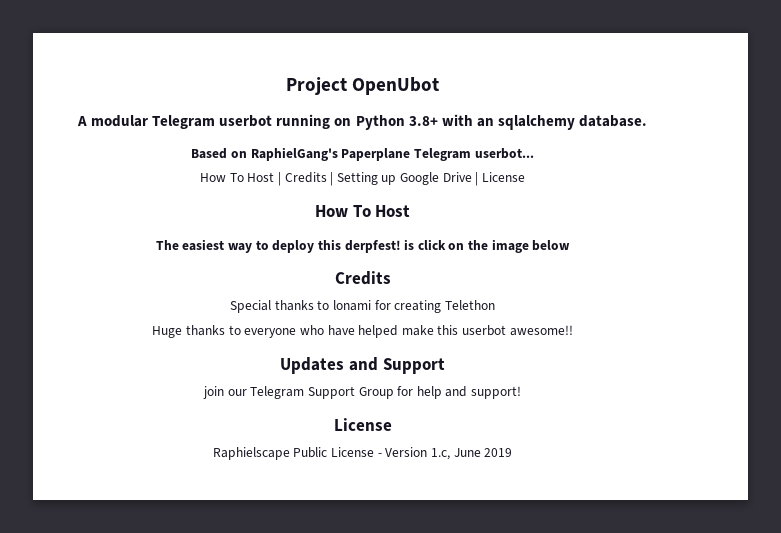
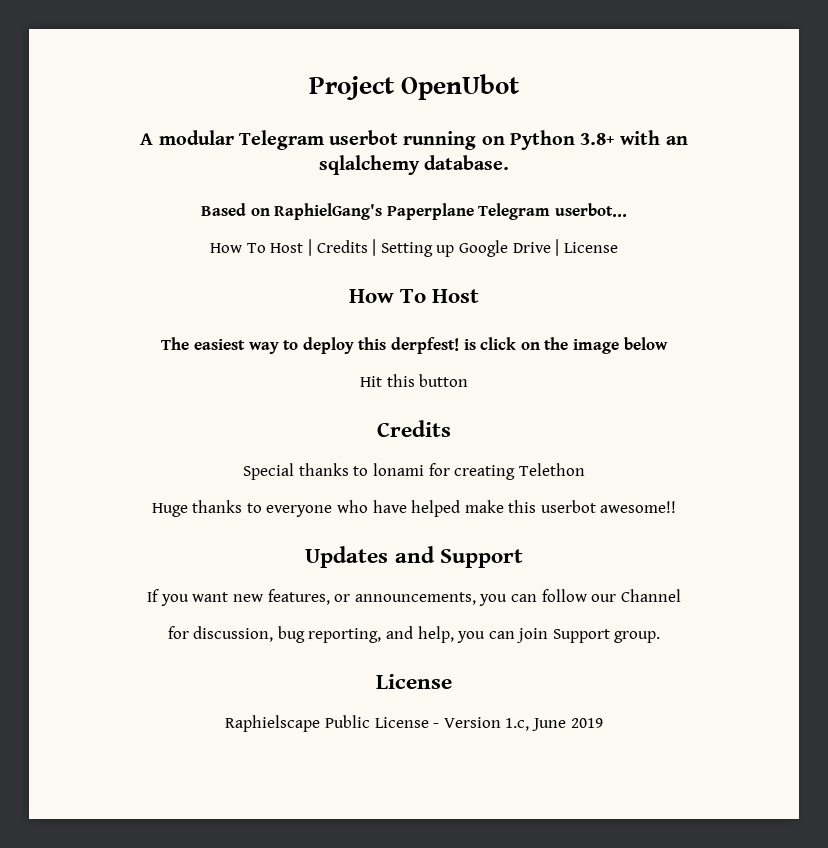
+ Hit this button
- join our Telegram Support Group for help and support!
+ If you want new features, or announcements, you can follow our Channel
+ for discussion, bug reporting, and help, you can join Support group.

